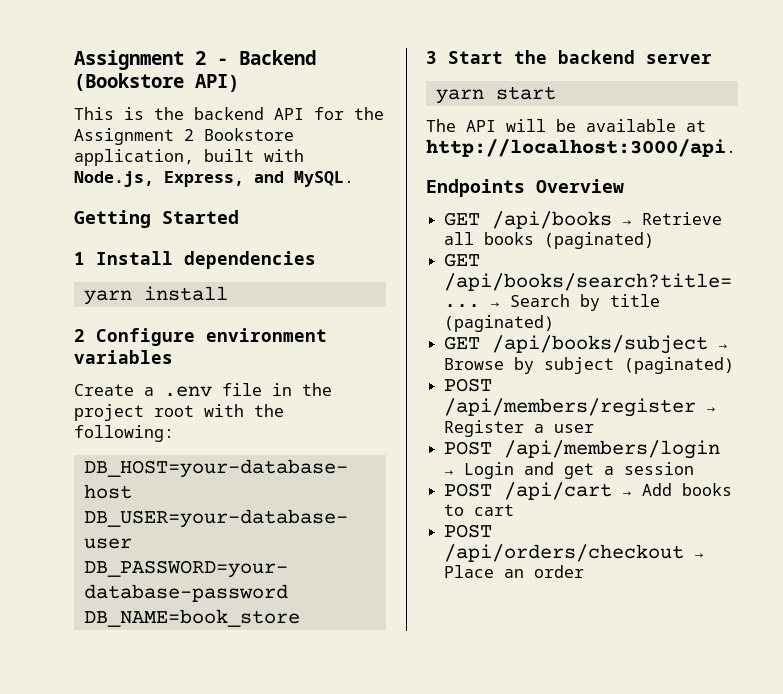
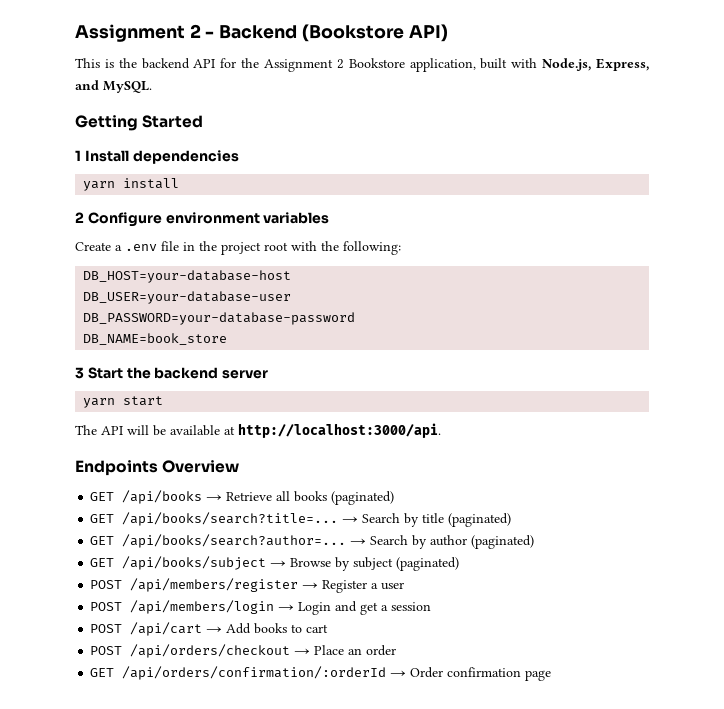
+ GET /api/books/search?author=... → Search by author (paginated)
+ GET /api/orders/confirmation/:orderId → Order confirmation page

